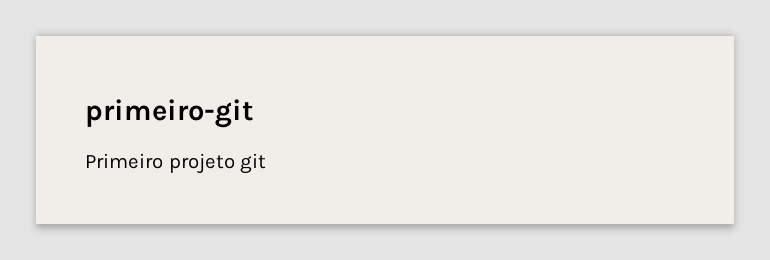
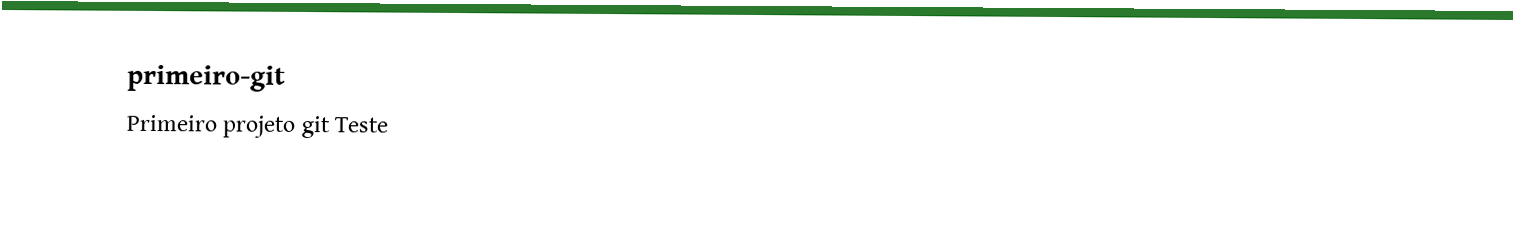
- Primeiro projeto git
+ Primeiro projeto git Teste

